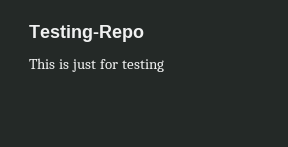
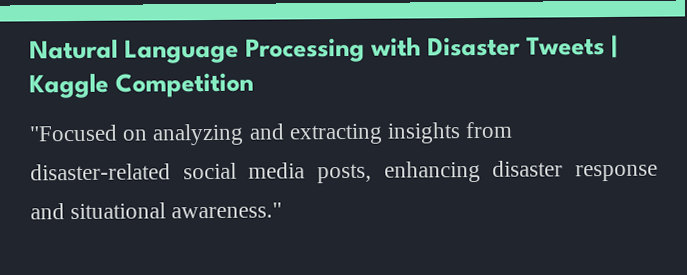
- Testing-Repo
- This is just for testing
+ Natural Language Processing with Disaster Tweets | Kaggle Competition
+ "Focused on analyzing and extracting insights from disaster-related social media posts, enhancing disaster response and situational awareness."

